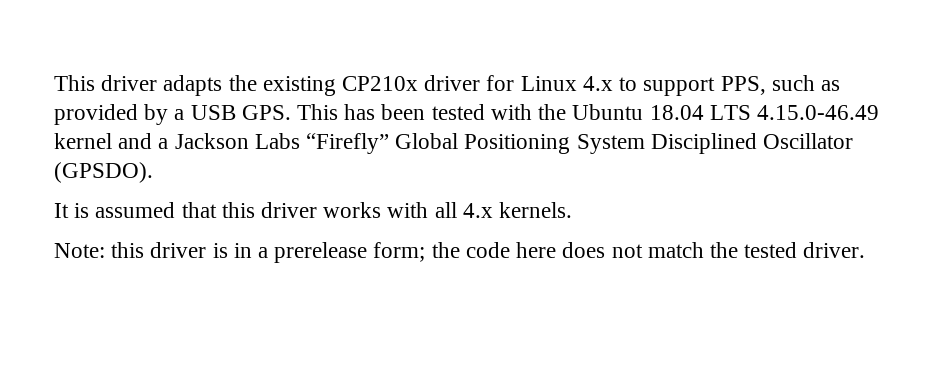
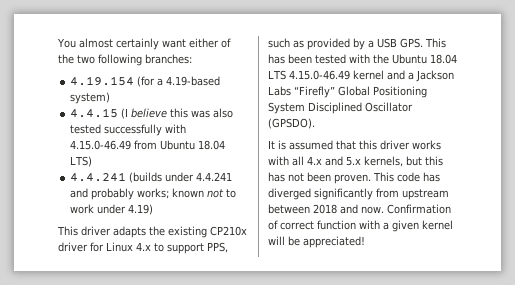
+ You almost certainly want either of the two following branches:
+ 4.19.154 (for a 4.19-based system)
+ 4.4.15 (I believe this was also tested successfully with 4.15.0-46.49 from Ubuntu 18.04 LTS)
+ 4.4.241 (builds under 4.4.241 and probably works; known not to work under 4.19)
- It is assumed that this driver works with all 4.x kernels.
- Note: this driver is in a prerelease form; the code here does not match the tested driver.
+ It is assumed that this driver works with all 4.x and 5.x kernels, but this has not been proven. This code has diverged significantly from upstream between 2018 and now. Confirmation of correct function with a given kernel will be appreciated!

